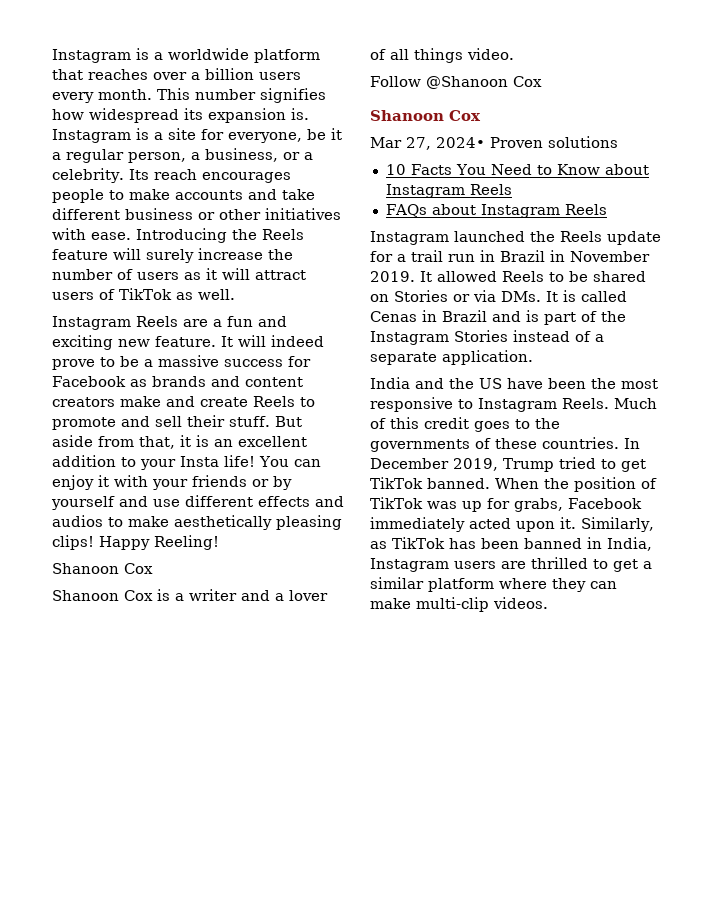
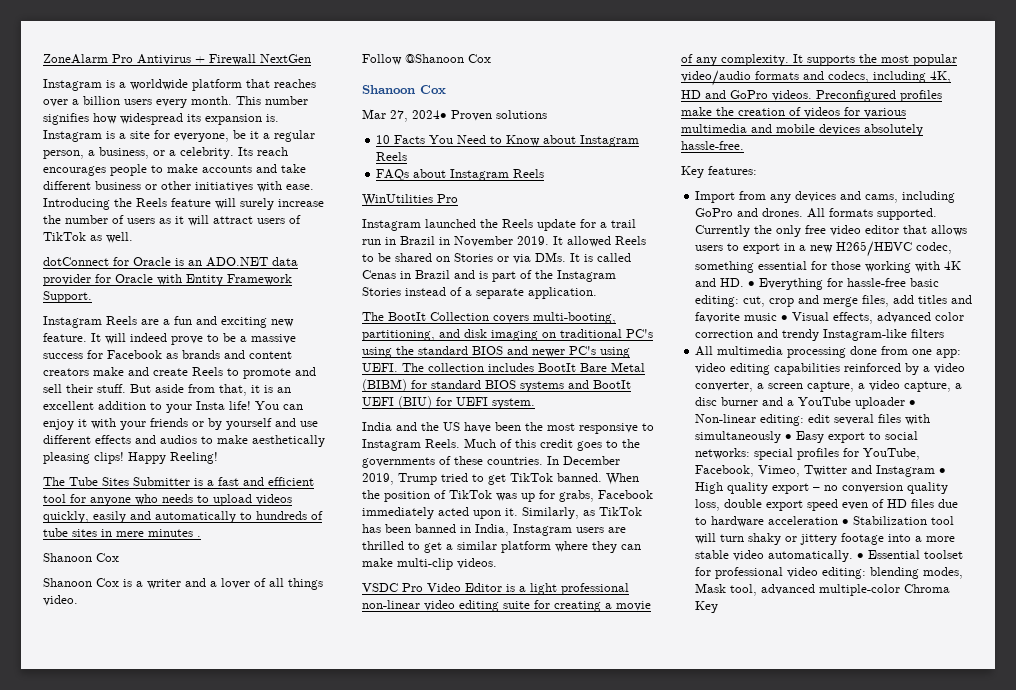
+ ZoneAlarm Pro Antivirus + Firewall NextGen
+ dotConnect for Oracle is an ADO.NET data provider for Oracle with Entity Framework Support.
+ The Tube Sites Submitter is a fast and efficient tool for anyone who needs to upload videos quickly, easily and automatically to hundreds of tube sites in mere minutes .
+ WinUtilities Pro
+ The BootIt Collection covers multi-booting, partitioning, and disk imaging on traditional PC's using the standard BIOS and newer PC's using UEFI. The collection includes BootIt Bare Metal (BIBM) for standard BIOS systems and BootIt UEFI (BIU) for UEFI system.
+ VSDC Pro Video Editor is a light professional non-linear video editing suite for creating a movie of any complexity. It supports the most popular video/audio formats and codecs, including 4K, HD and GoPro videos. Preconfigured profiles make the creation of videos for various multimedia and mobile devices absolutely hassle-free.
+ Key features:
+ Import from any devices and cams, including GoPro and drones. All formats supported. Сurrently the only free video editor that allows users to export in a new H265/HEVC codec, something essential for those working with 4K and HD. • Everything for hassle-free basic editing: cut, crop and merge files, add titles and favorite music • Visual effects, advanced color correction and trendy Instagram-like filters
+ All multimedia processing done from one app: video editing capabilities reinforced by a video converter, a screen capture, a video capture, a disc burner and a YouTube uploader • Non-linear editing: edit several files with simultaneously • Easy export to social networks: special profiles for YouTube, Facebook, Vimeo, Twitter and Instagram • High quality export – no conversion quality loss, double export speed even of HD files due to hardware acceleration • Stabilization tool will turn shaky or jittery footage into a more stable video automatically. • Essential toolset for professional video editing: blending modes, Mask tool, advanced multiple-color Chroma Key

